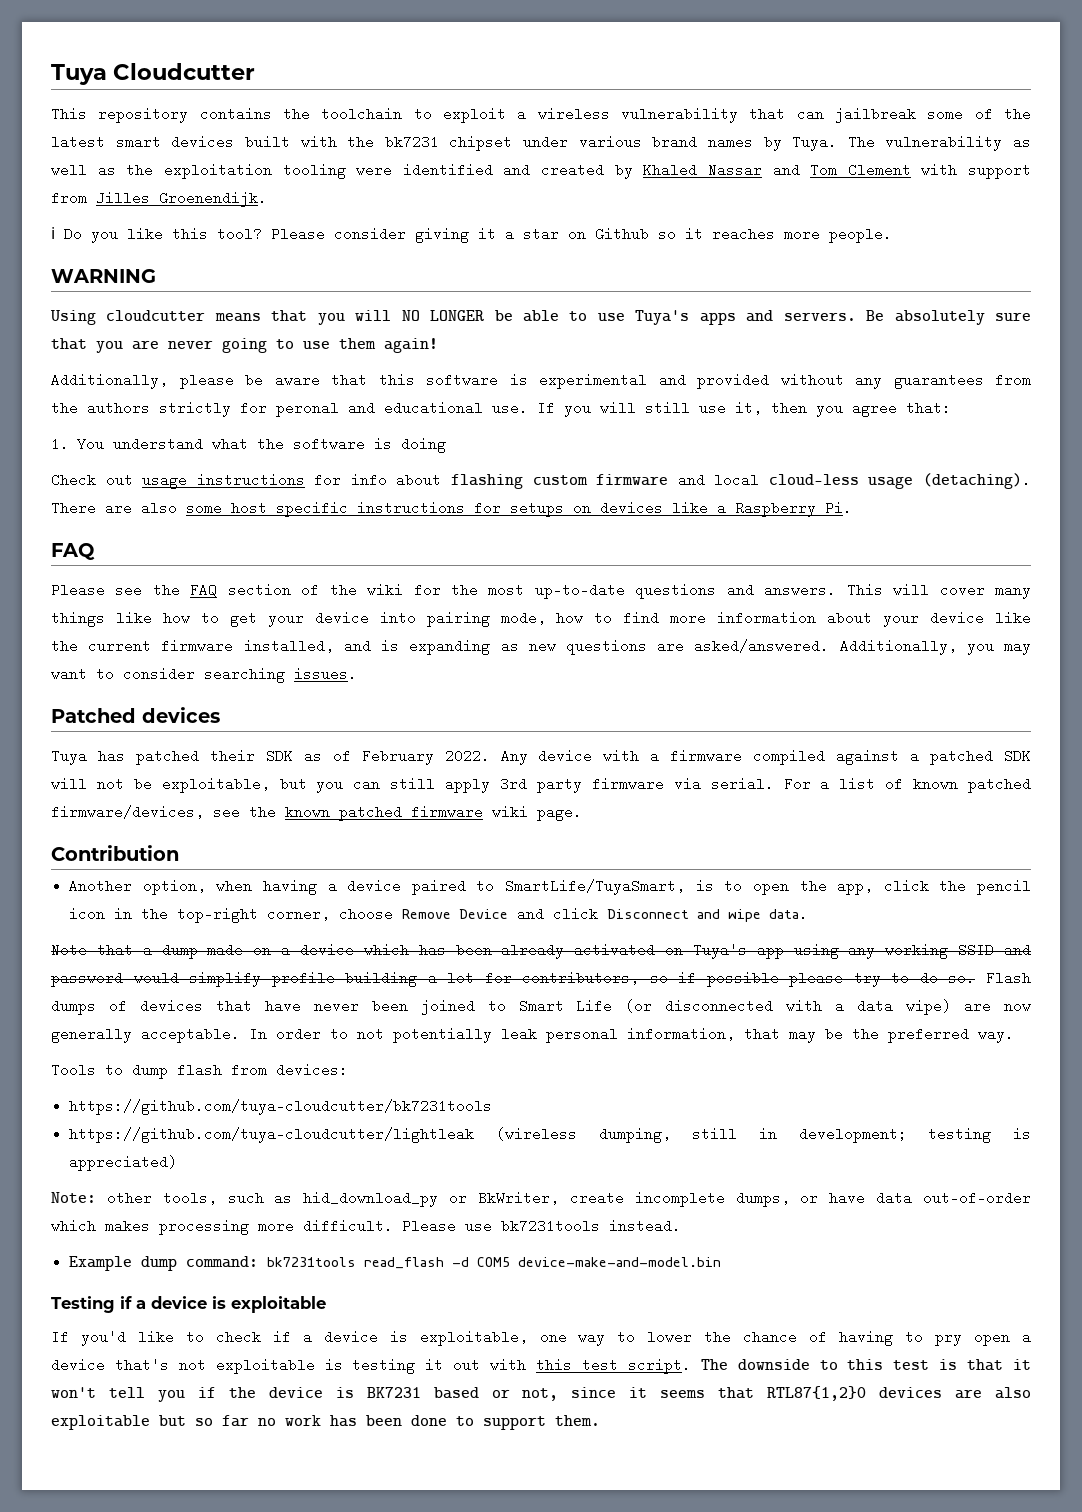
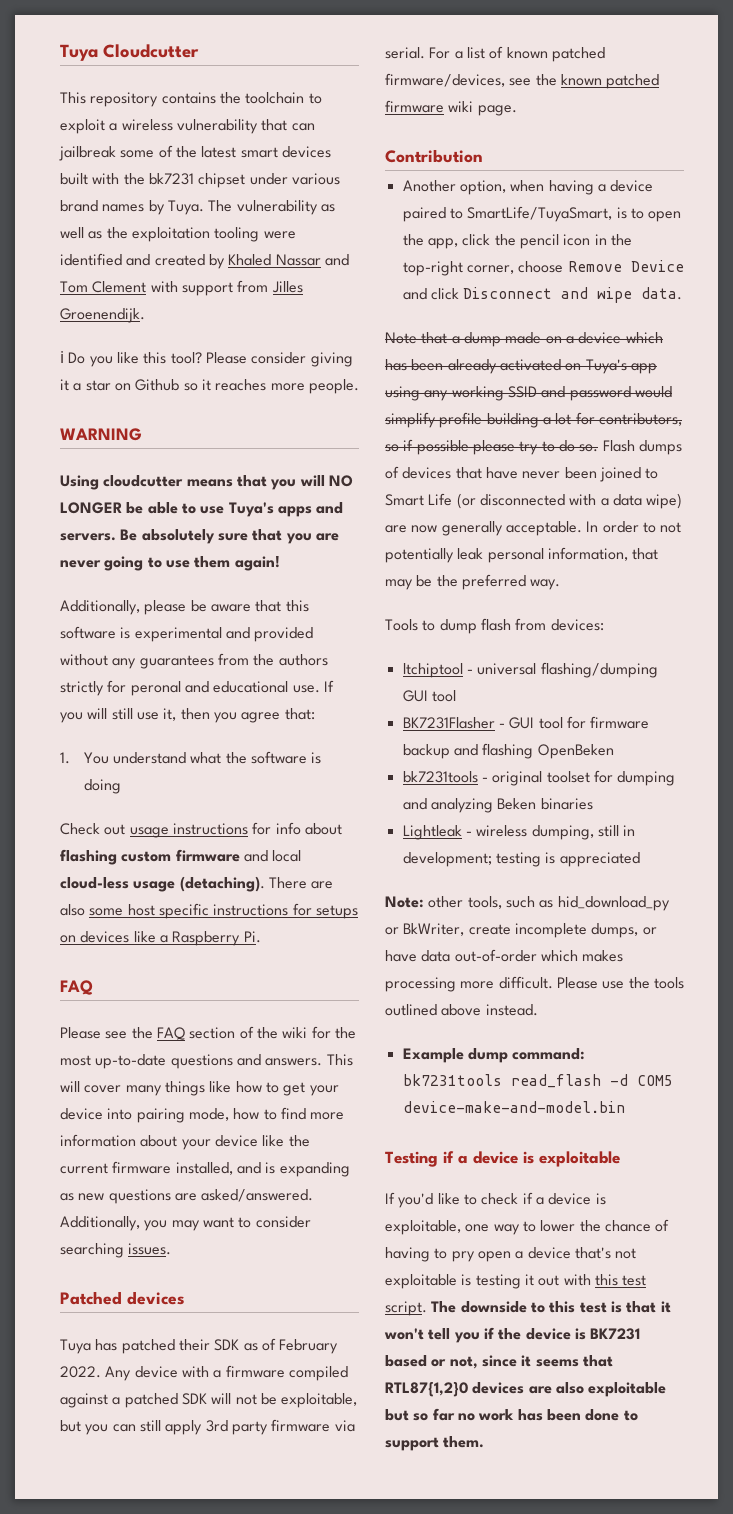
- https://github.com/tuya-cloudcutter/bk7231tools
- https://github.com/tuya-cloudcutter/lightleak (wireless dumping, still in development; testing is appreciated)
+ ltchiptool - universal flashing/dumping GUI tool
+ BK7231Flasher - GUI tool for firmware backup and flashing OpenBeken
+ bk7231tools - original toolset for dumping and analyzing Beken binaries
+ Lightleak - wireless dumping, still in development; testing is appreciated
- Please use bk7231tools instead.
+ Please use the tools outlined above instead.

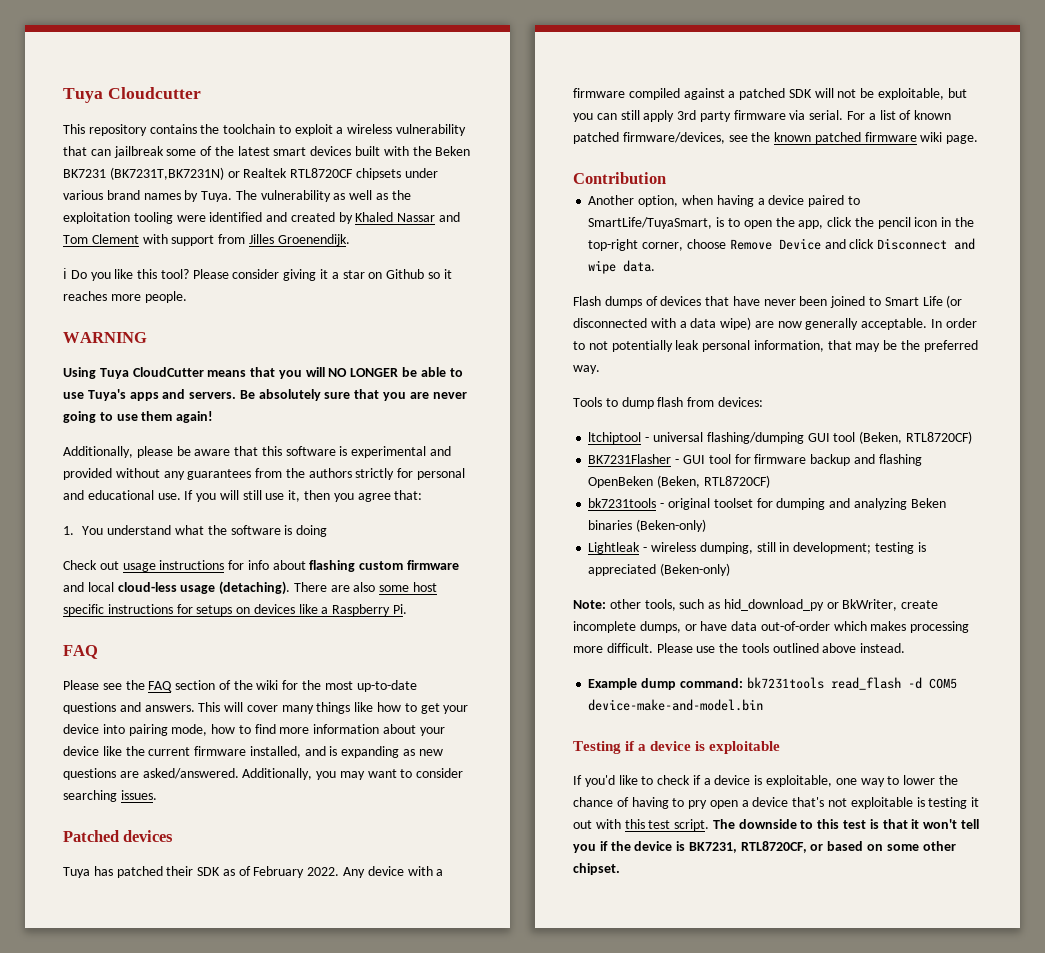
- This repository contains the toolchain to exploit a wireless vulnerability that can jailbreak some of the latest smart devices built with the bk7231 chipset under various brand names by Tuya.
+ This repository contains the toolchain to exploit a wireless vulnerability that can jailbreak some of the latest smart devices built with the Beken BK7231 (BK7231T,BK7231N) or Realtek RTL8720CF chipsets under various brand names by Tuya.
- Using cloudcutter means that you will NO LONGER be able to use Tuya's apps and servers.
+ Using Tuya CloudCutter means that you will NO LONGER be able to use Tuya's apps and servers.
- Additionally, please be aware that this software is experimental and provided without any guarantees from the authors strictly for peronal and educational use.
+ Additionally, please be aware that this software is experimental and provided without any guarantees from the authors strictly for personal and educational use.
- Note that a dump made on a device which has been already activated on Tuya's app using any working SSID and password would simplify profile building a lot for contributors, so if possible please try to do so.
- ltchiptool - universal flashing/dumping GUI tool
+ ltchiptool - universal flashing/dumping GUI tool (Beken, RTL8720CF)
- BK7231Flasher - GUI tool for firmware backup and flashing OpenBeken
+ BK7231Flasher - GUI tool for firmware backup and flashing OpenBeken (Beken, RTL8720CF)
- bk7231tools - original toolset for dumping and analyzing Beken binaries
+ bk7231tools - original toolset for dumping and analyzing Beken binaries (Beken-only)
- Lightleak - wireless dumping, still in development; testing is appreciated
+ Lightleak - wireless dumping, still in development; testing is appreciated (Beken-only)
- The downside to this test is that it won't tell you if the device is BK7231 based or not, since it seems that RTL87{1,2}0 devices are also exploitable but so far no work has been done to support them.
+ The downside to this test is that it won't tell you if the device is BK7231, RTL8720CF, or based on some other chipset.

